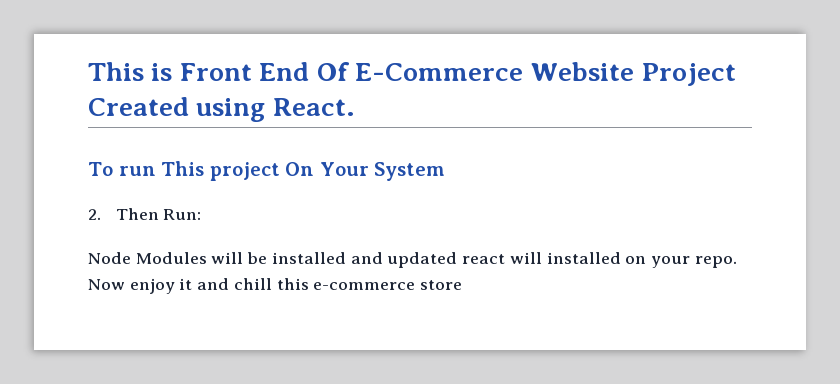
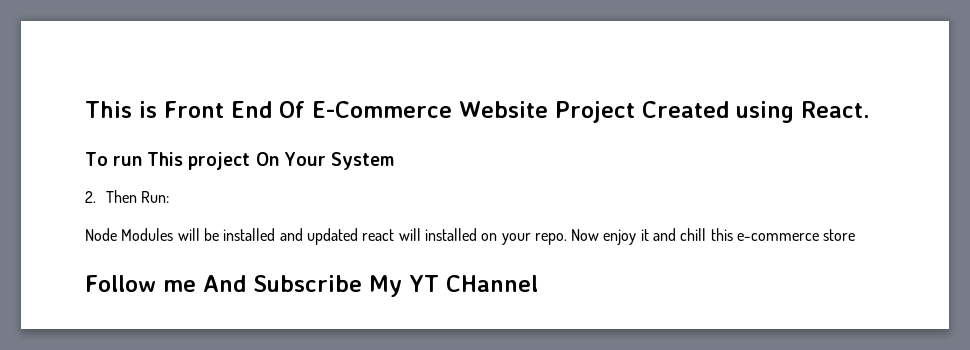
+ Follow me And Subscribe My YT CHannel

